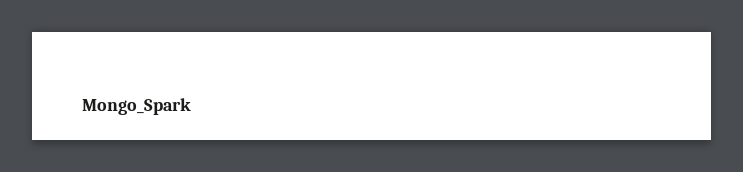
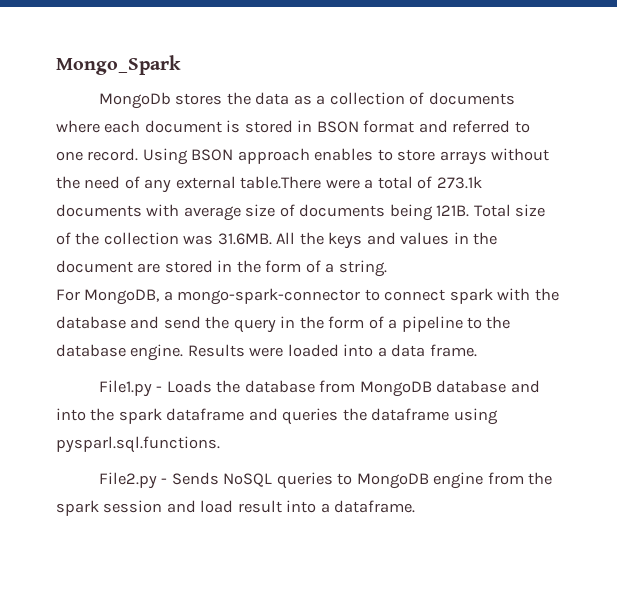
+ MongoDb stores the data as a collection of documents where each document is stored in BSON format and referred to one record. Using BSON approach enables to store arrays without the need of any external table.There were a total of 273.1k documents with average size of documents being 121B. Total size of the collection was 31.6MB. All the keys and values in the document are stored in the form of a string.
+ For MongoDB, a mongo-spark-connector to connect spark with the database and send the query in the form of a pipeline to the database engine. Results were loaded into a data frame.
+ File1.py - Loads the database from MongoDB database and into the spark dataframe and queries the dataframe using pysparl.sql.functions.
+ File2.py - Sends NoSQL queries to MongoDB engine from the spark session and load result into a dataframe.

